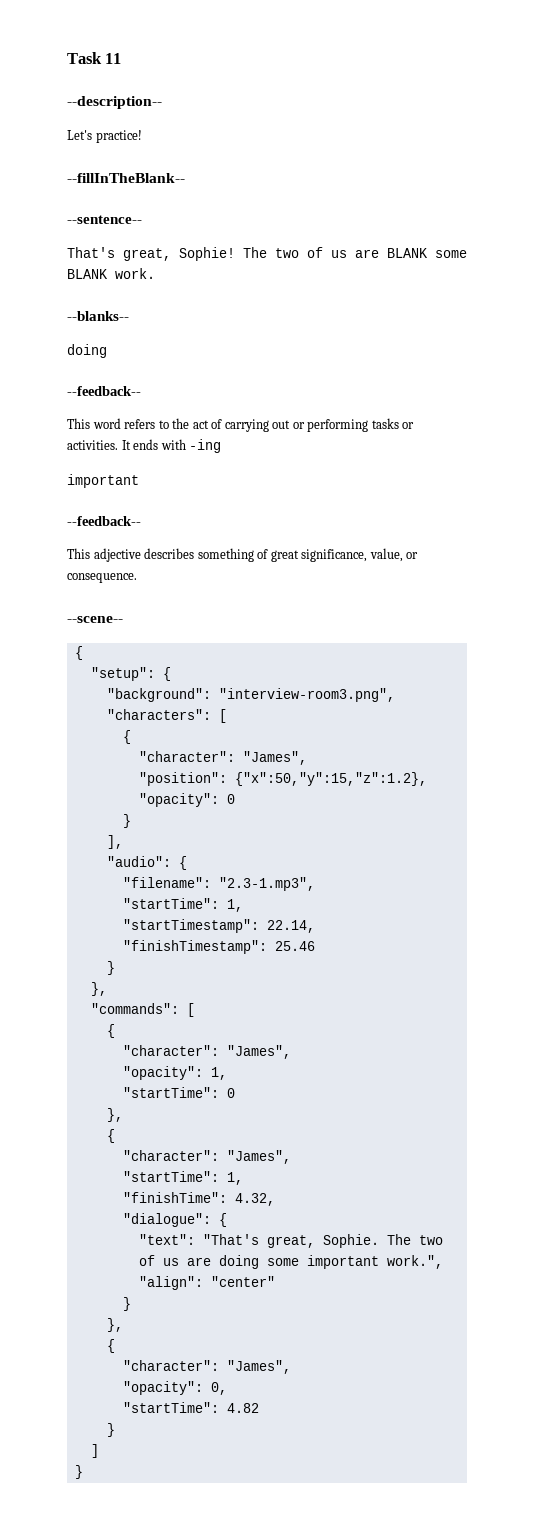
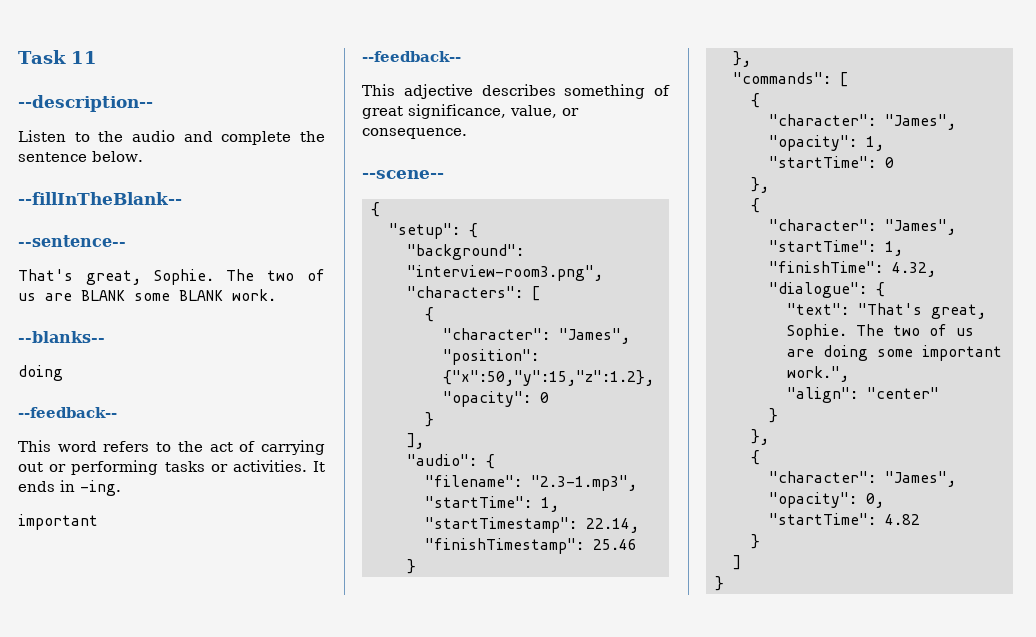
- Let's practice!
+ Listen to the audio and complete the sentence below.
- That's great, Sophie!
+ That's great, Sophie.
- It ends with -ing
+ It ends in -ing.

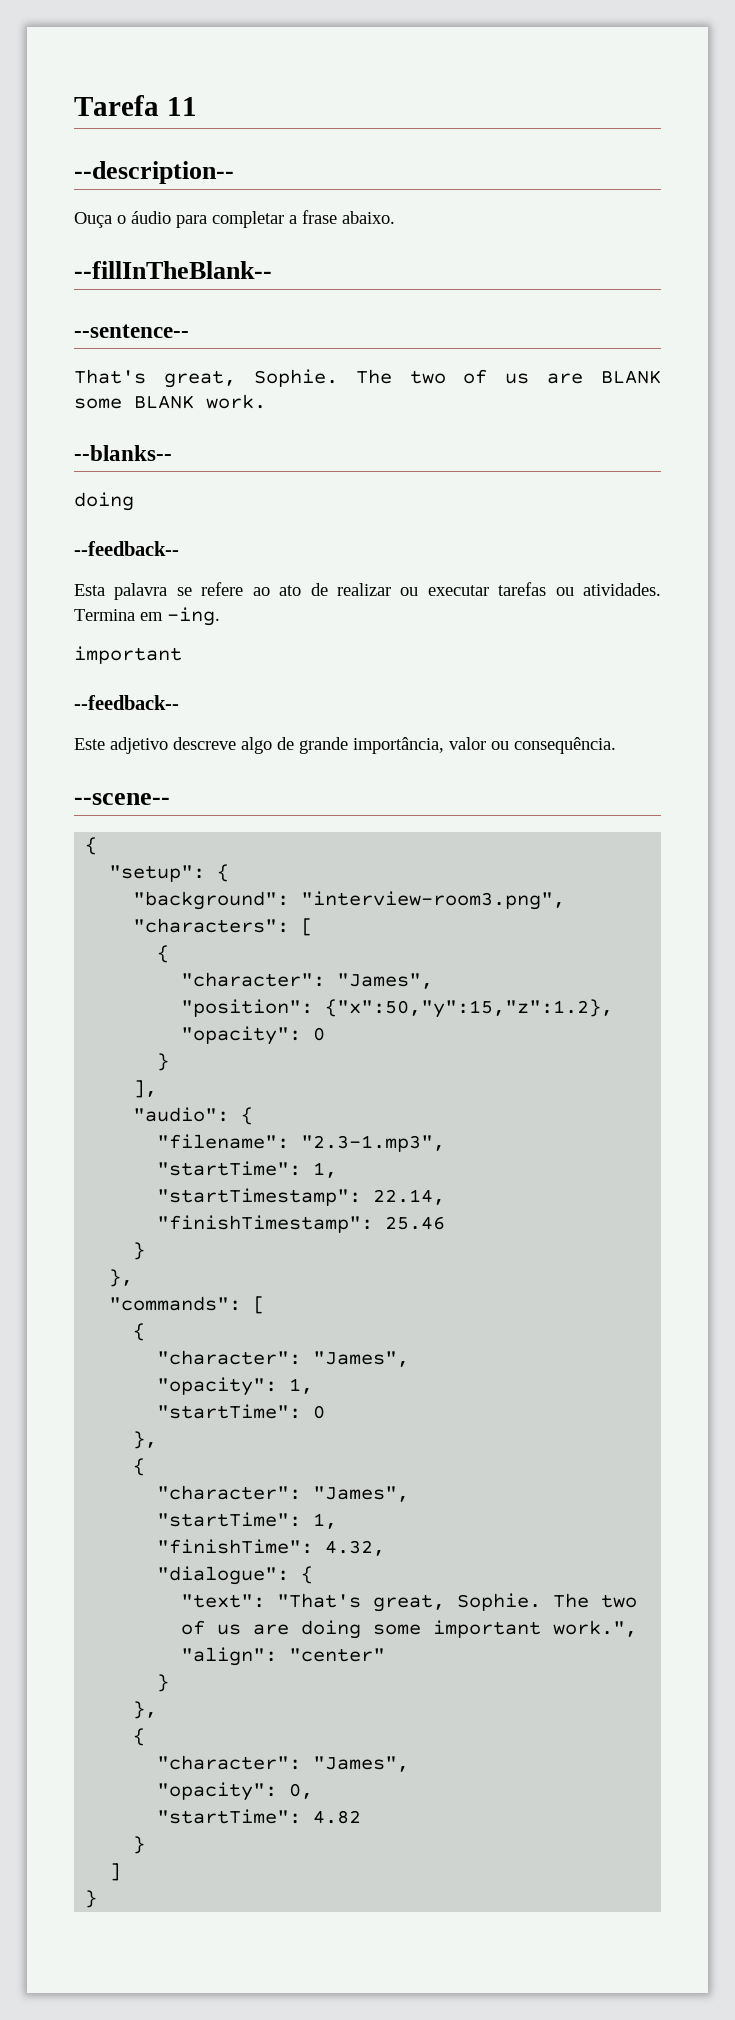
- Task 11
+ Tarefa 11
- Listen to the audio and complete the sentence below.
+ Ouça o áudio para completar a frase abaixo.
- This word refers to the act of carrying out or performing tasks or activities. It ends in -ing.
+ Esta palavra se refere ao ato de realizar ou executar tarefas ou atividades. Termina em -ing.
  important
  --feedback--
- This adjective describes something of great significance, value, or consequence.
+ Este adjetivo descreve algo de grande importância, valor ou consequência.

